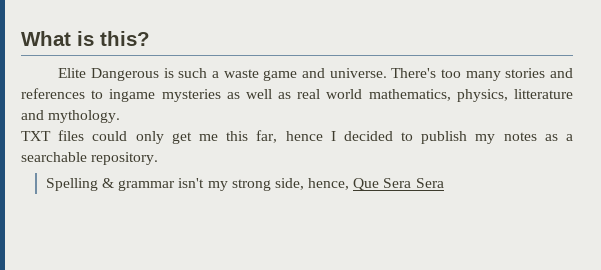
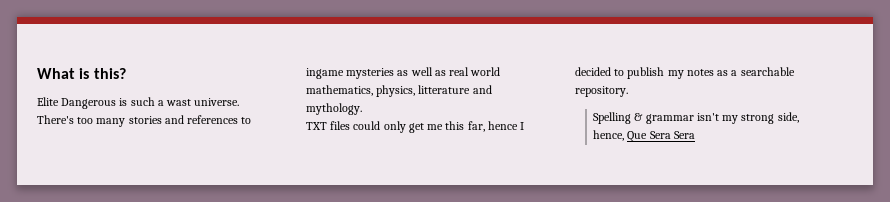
- Elite Dangerous is such a waste game and universe.
+ Elite Dangerous is such a wast universe.

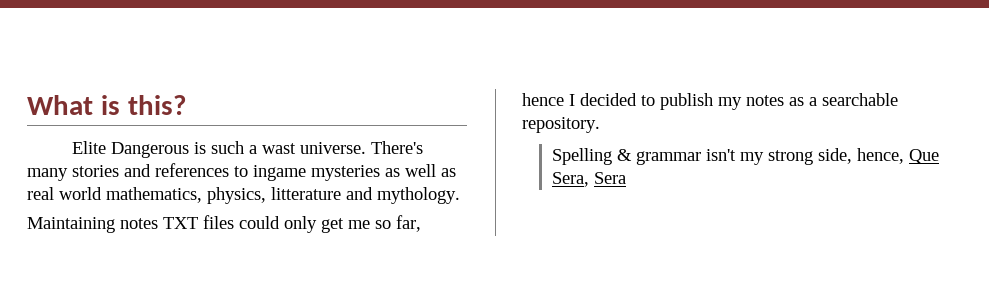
- There's too many stories and references to ingame mysteries as well as real world mathematics, physics, litterature and mythology.
+ There's many stories and references to ingame mysteries as well as real world mathematics, physics, litterature and mythology.
- TXT files could only get me this far, hence I decided to publish my notes as a searchable repository.
+ Maintaining notes TXT files could only get me so far, hence I decided to publish my notes as a searchable repository.
- Spelling & grammar isn't my strong side, hence, Que Sera Sera
+ Spelling & grammar isn't my strong side, hence, Que Sera, Sera

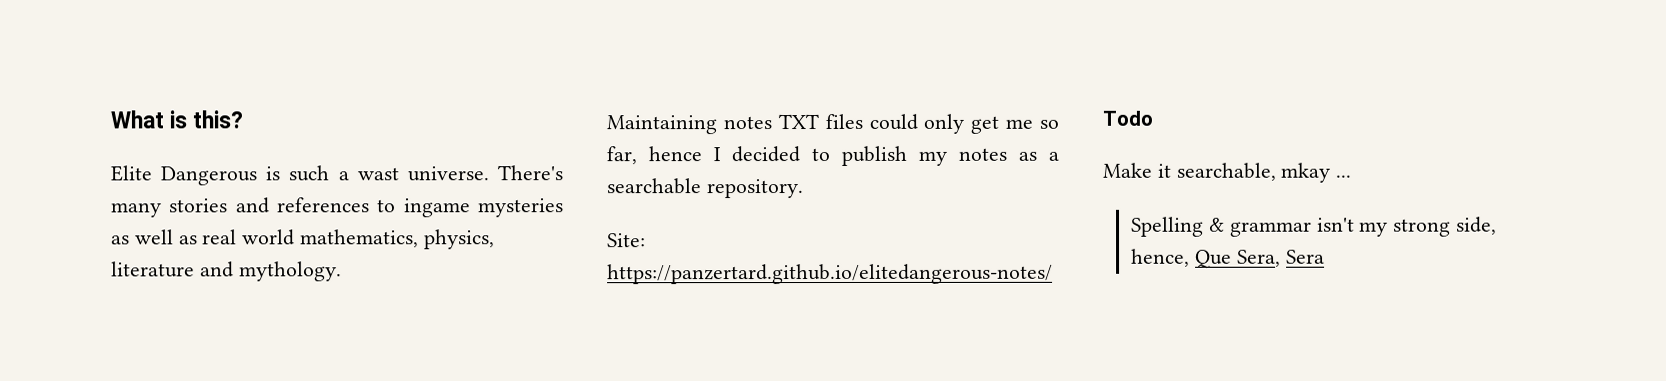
- There's many stories and references to ingame mysteries as well as real world mathematics, physics, litterature and mythology.
+ There's many stories and references to ingame mysteries as well as real world mathematics, physics, literature and mythology.
+ Site: https://panzertard.github.io/elitedangerous-notes/
+ Todo
+ Make it searchable, mkay ...

